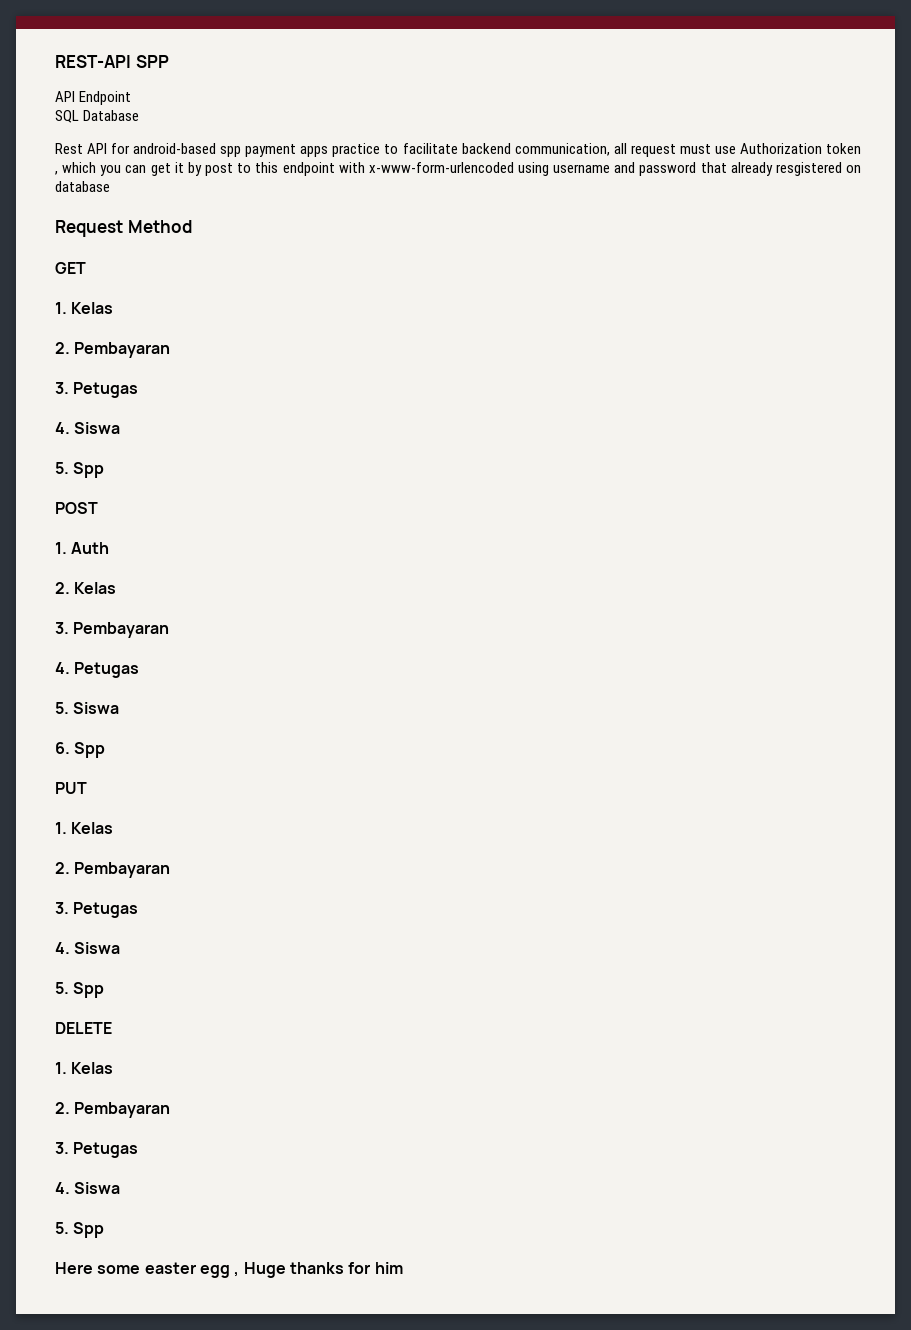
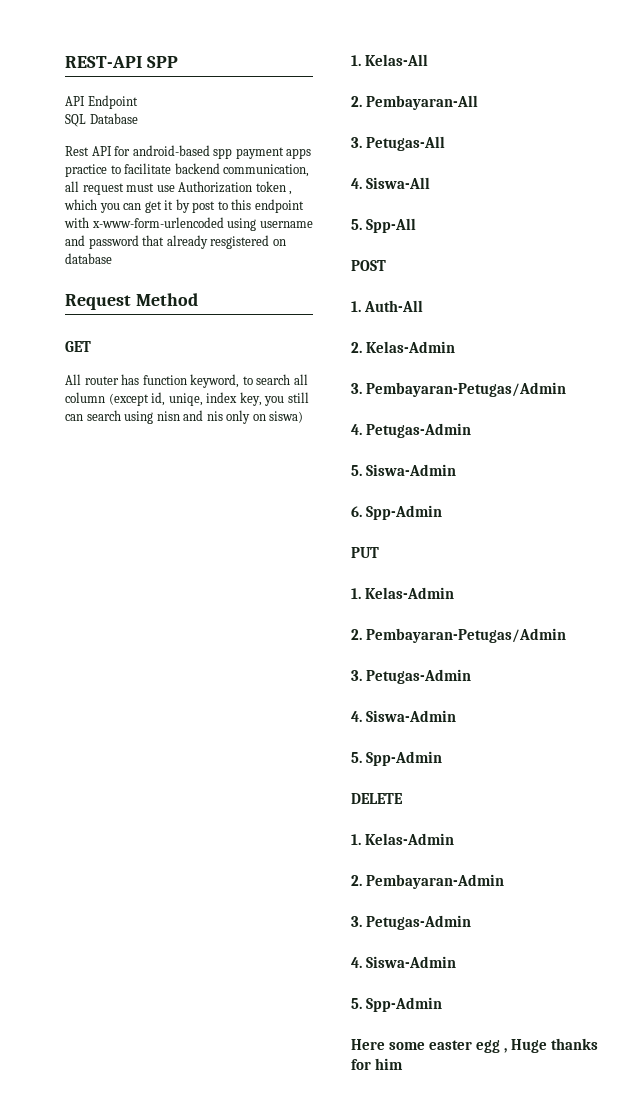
  GET
- 1. Kelas
- 2. Pembayaran
- 3. Petugas
- 4. Siswa
- 5. Spp
+ All router has function keyword, to search all column (except id, uniqe, index key, you still can search using nisn and nis only on siswa)
+ 1. Kelas-All
+ 2. Pembayaran-All
+ 3. Petugas-All
+ 4. Siswa-All
+ 5. Spp-All
- 1. Auth
- 2. Kelas
- 3. Pembayaran
- 4. Petugas
- 5. Siswa
+ 1. Auth-All
+ 2. Kelas-Admin
+ 3. Pembayaran-Petugas/Admin
+ 4. Petugas-Admin
+ 5. Siswa-Admin
- 6. Spp
+ 6. Spp-Admin
  PUT
- 1. Kelas
- 2. Pembayaran
- 3. Petugas
- 4. Siswa
- 5. Spp
+ 1. Kelas-Admin
+ 2. Pembayaran-Petugas/Admin
+ 3. Petugas-Admin
+ 4. Siswa-Admin
+ 5. Spp-Admin
  DELETE
- 1. Kelas
- 2. Pembayaran
- 3. Petugas
- 4. Siswa
- 5. Spp
+ 1. Kelas-Admin
+ 2. Pembayaran-Admin
+ 3. Petugas-Admin
+ 4. Siswa-Admin
+ 5. Spp-Admin

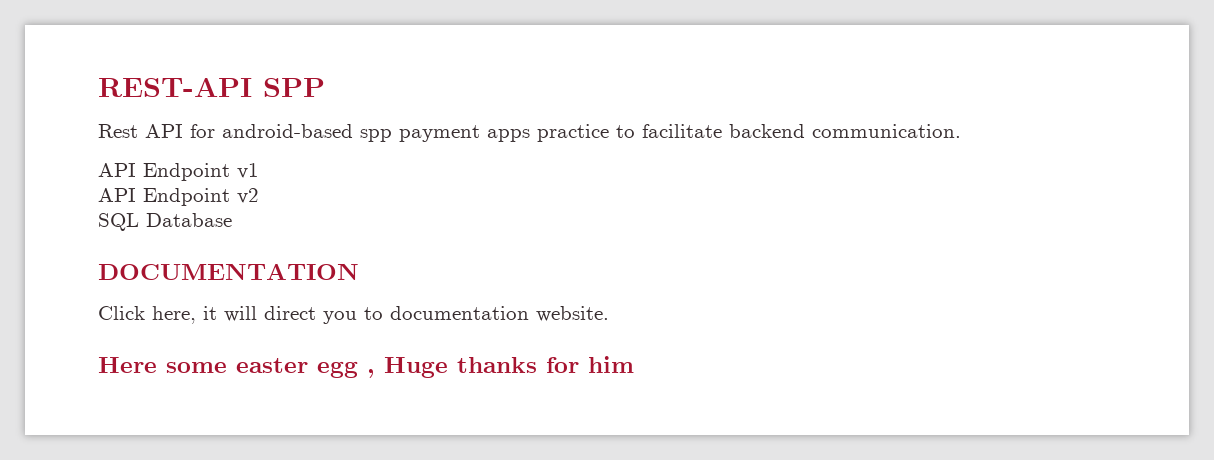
- API Endpoint
- SQL Database
- Rest API for android-based spp payment apps practice to facilitate backend communication, all request must use Authorization token , which you can get it by post to this endpoint with x-www-form-urlencoded using username and password that already resgistered on database
- Request Method
- GET
- All router has function keyword, to search all column (except id, uniqe, index key, you still can search using nisn and nis only on siswa)
- 1. Kelas-All
- 2. Pembayaran-All
- 3. Petugas-All
- 4. Siswa-All
- 5. Spp-All
- POST
- 1. Auth-All
- 2. Kelas-Admin
- 3. Pembayaran-Petugas/Admin
- 4. Petugas-Admin
- 5. Siswa-Admin
- 6. Spp-Admin
- PUT
- 1. Kelas-Admin
- 2. Pembayaran-Petugas/Admin
- 3. Petugas-Admin
- 4. Siswa-Admin
- 5. Spp-Admin
- DELETE
- 1. Kelas-Admin
- 2. Pembayaran-Admin
- 3. Petugas-Admin
- 4. Siswa-Admin
- 5. Spp-Admin
+ Rest API for android-based spp payment apps practice to facilitate backend communication.
+ API Endpoint v1
+ API Endpoint v2
+ SQL Database
+ DOCUMENTATION
+ Click here, it will direct you to documentation website.

